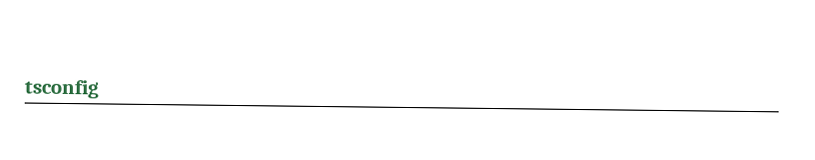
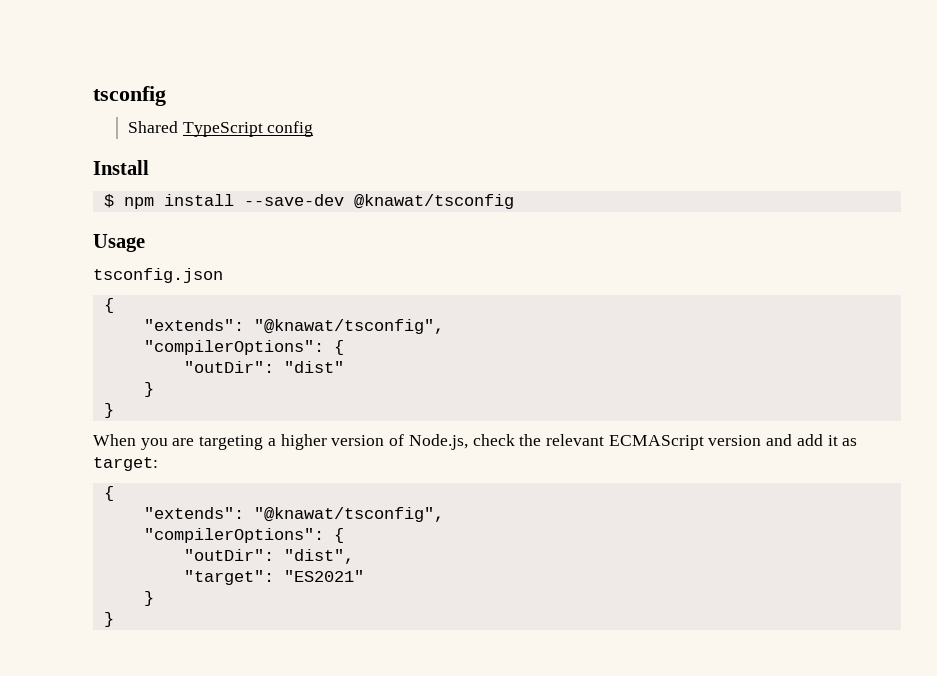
+ Shared TypeScript config
+ Install
+ $ npm install --save-dev @knawat/tsconfig
+ Usage
+ tsconfig.json
+ {
+ "extends": "@knawat/tsconfig",
+ "compilerOptions": {
+ "outDir": "dist"
+ }
+ }
+ When you are targeting a higher version of Node.js, check the relevant ECMAScript version and add it as target:
+ {
+ "extends": "@knawat/tsconfig",
+ "compilerOptions": {
+ "outDir": "dist",
+ "target": "ES2021"
+ }
+ }

